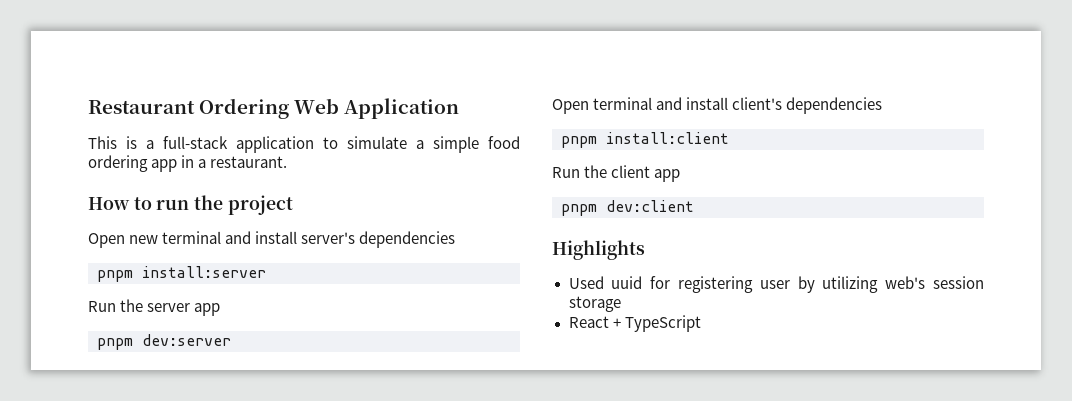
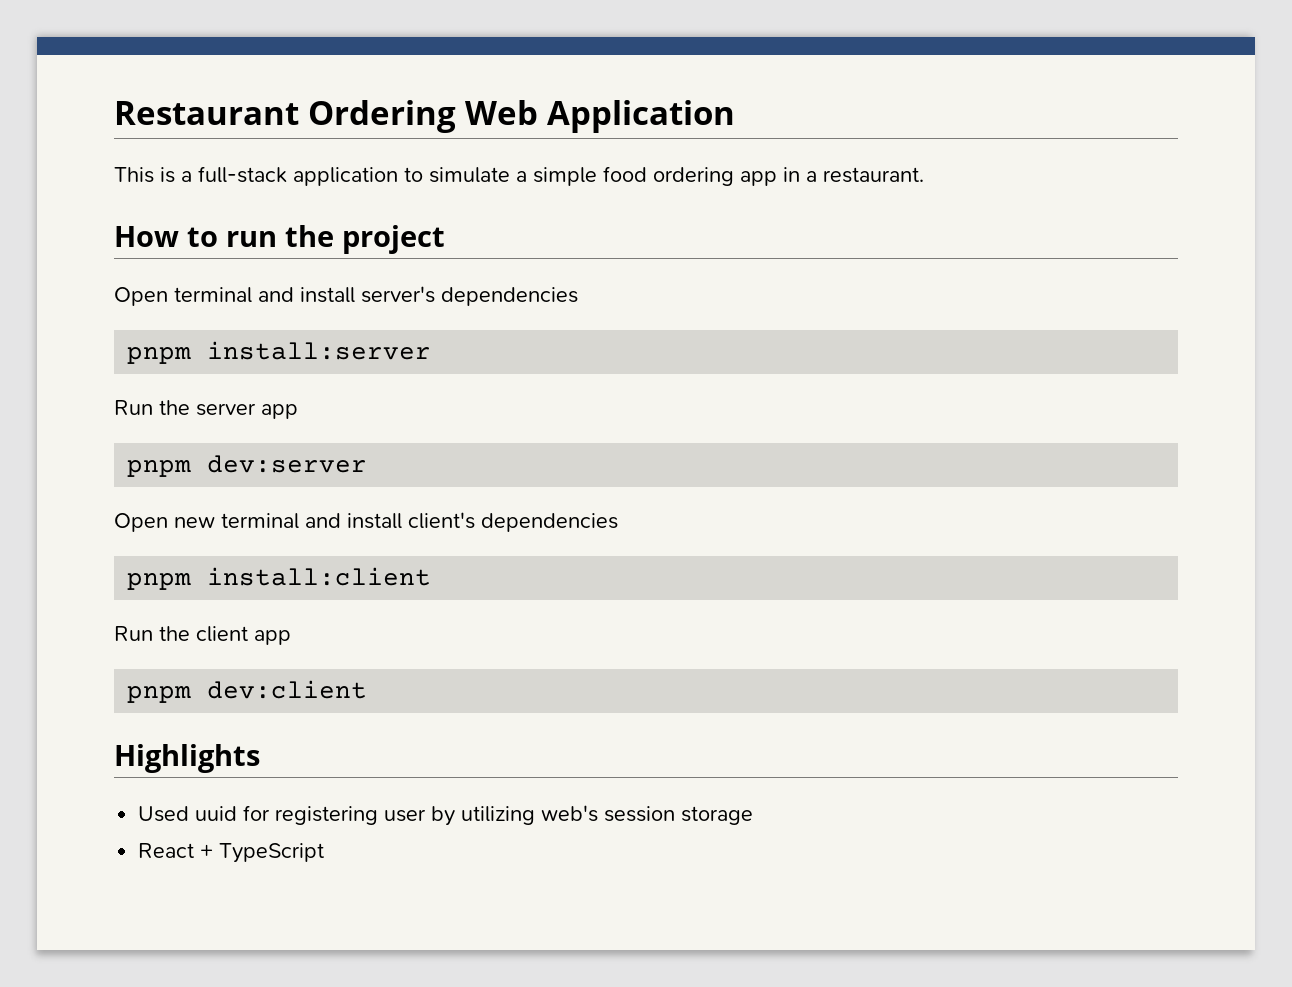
- Open new terminal and install server's dependencies
+ Open terminal and install server's dependencies
- Open terminal and install client's dependencies
+ Open new terminal and install client's dependencies

